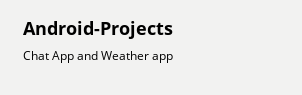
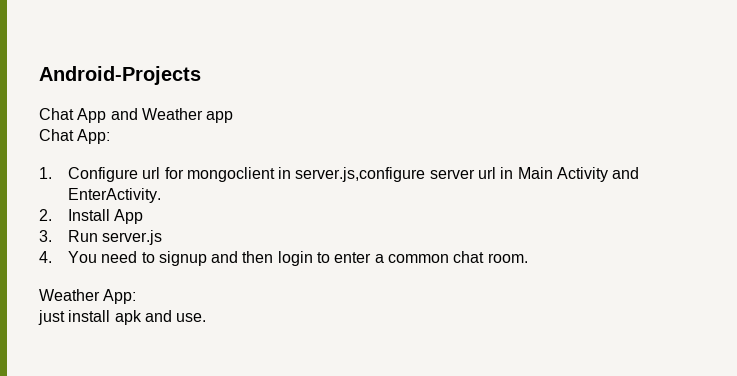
+ Chat App:
+ 1. Configure url for mongoclient in server.js,configure server url in Main Activity and EnterActivity.
+ 2. Install App
+ 3. Run server.js
+ 4. You need to signup and then login to enter a common chat room.
+ Weather App:
+ just install apk and use.

